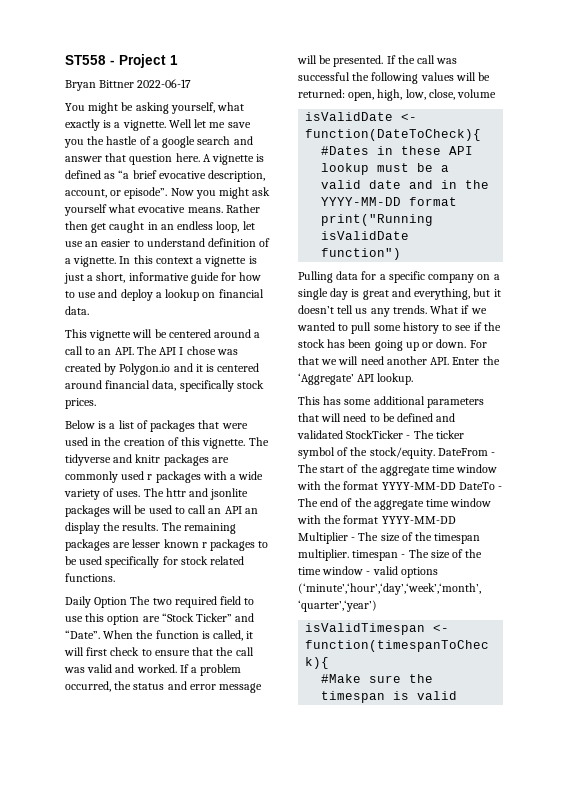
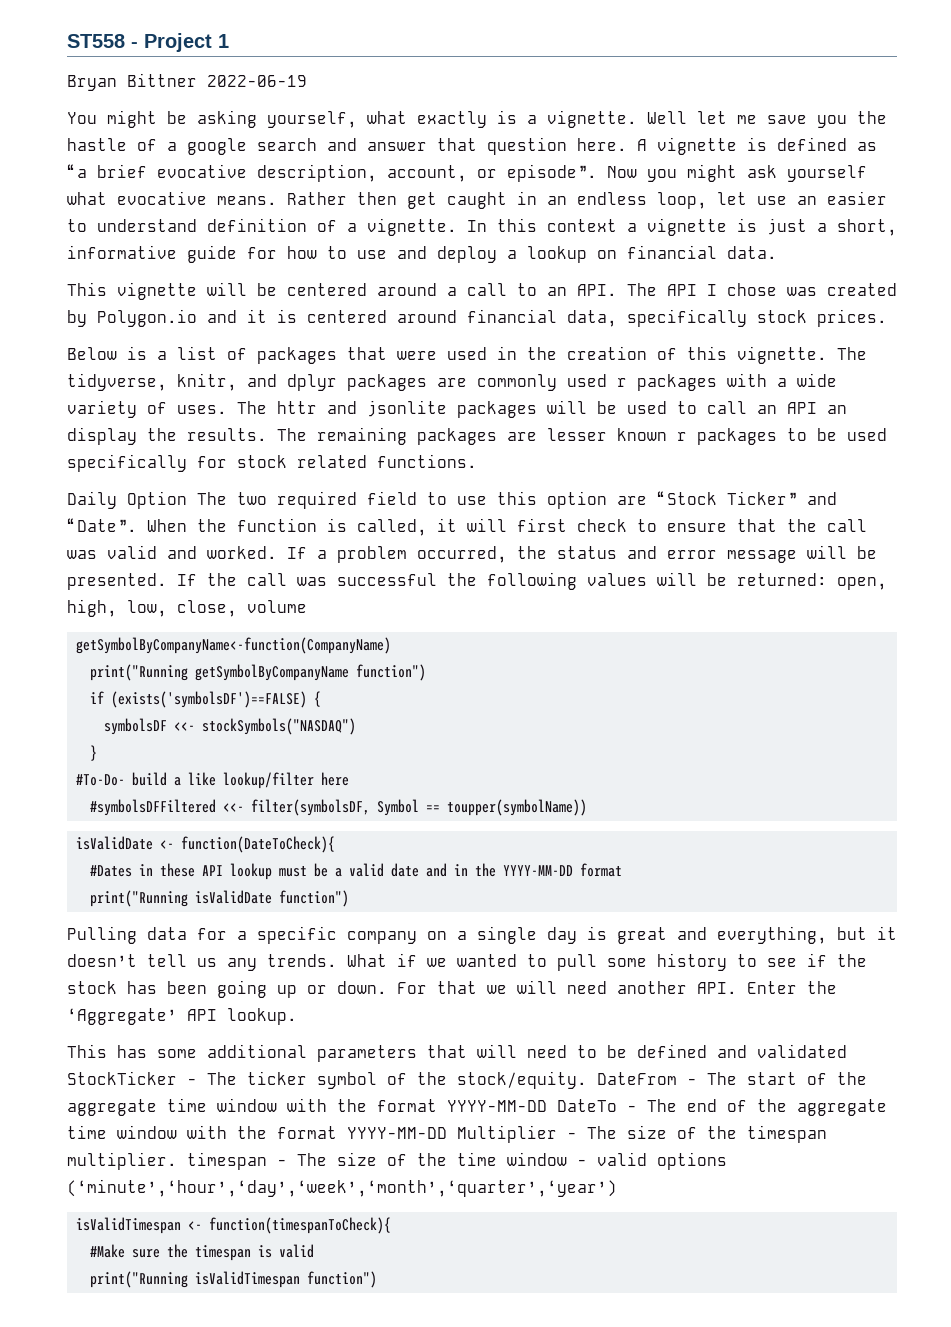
- Bryan Bittner 2022-06-17
+ Bryan Bittner 2022-06-19
- The tidyverse and knitr packages are commonly used r packages with a wide variety of uses.
+ The tidyverse, knitr, and dplyr packages are commonly used r packages with a wide variety of uses.
+ getSymbolByCompanyName<-function(CompanyName)
+ print("Running getSymbolByCompanyName function")
+ if (exists('symbolsDF')==FALSE) {
+ symbolsDF <<- stockSymbols("NASDAQ")
+ }
+ #To-Do- build a like lookup/filter here
+ #symbolsDFFiltered <<- filter(symbolsDF, Symbol == toupper(symbolName))
+ print("Running isValidTimespan function")

